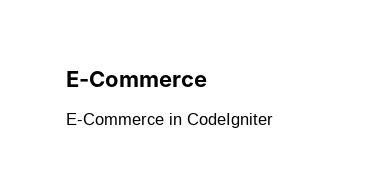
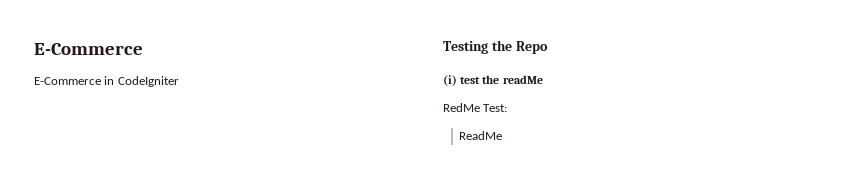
+ Testing the Repo
+ (i) test the readMe
+ RedMe Test:
+ ReadMe

